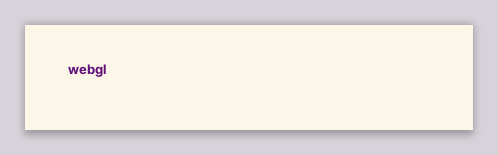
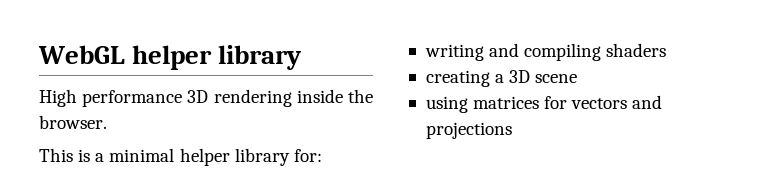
- webgl
+ WebGL helper library
+ High performance 3D rendering inside the browser.
+ This is a minimal helper library for:
+ writing and compiling shaders
+ creating a 3D scene
+ using matrices for vectors and projections

